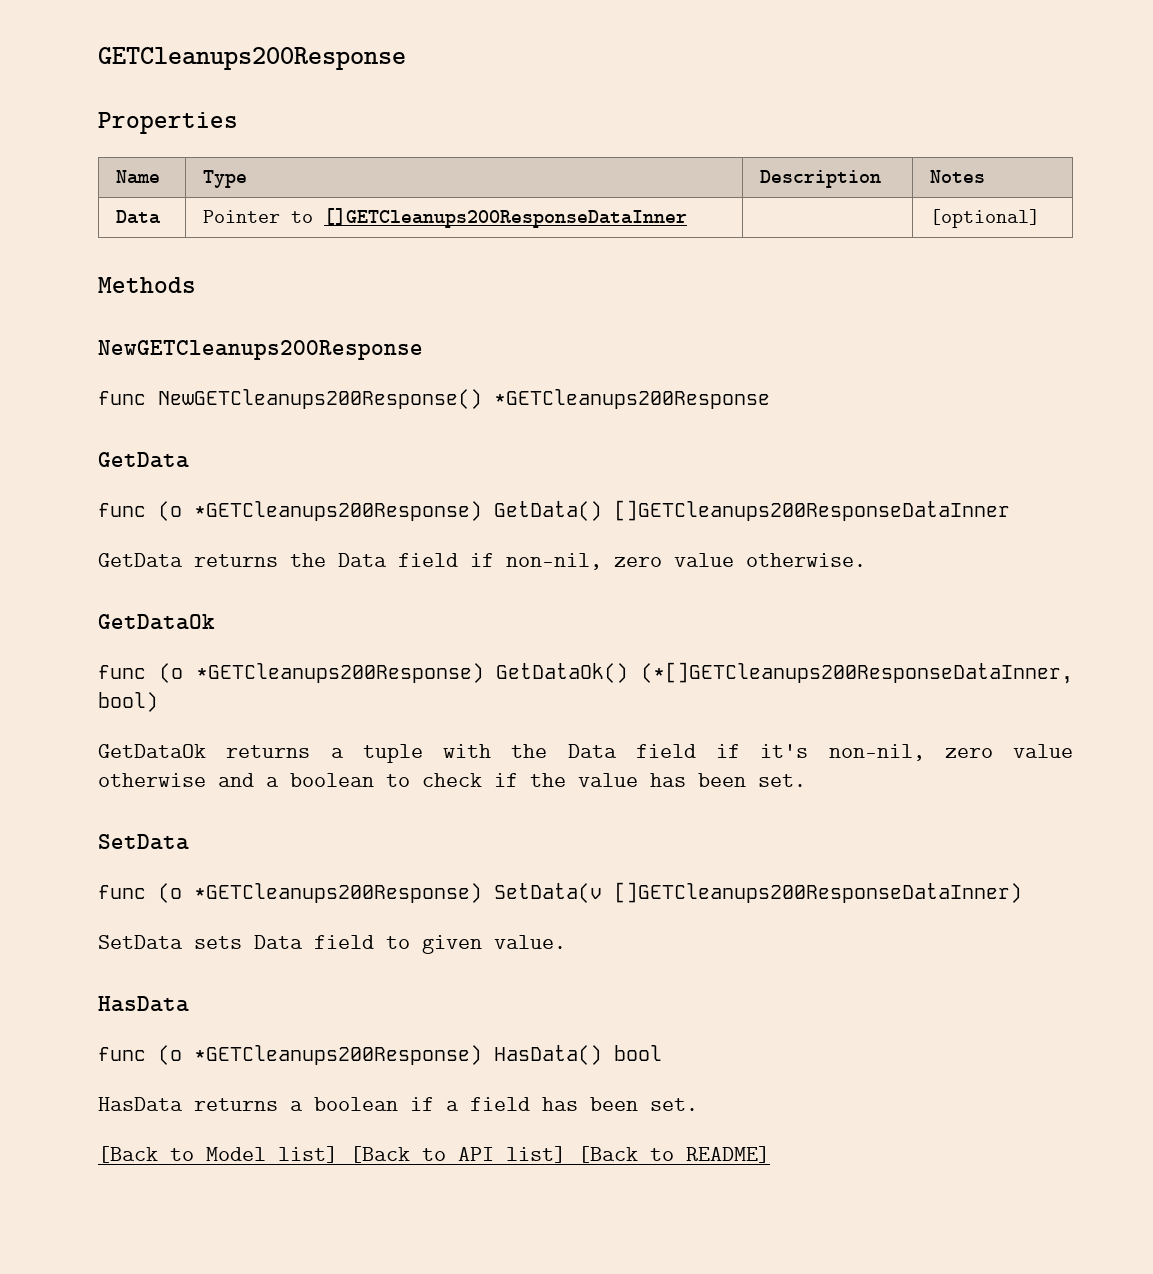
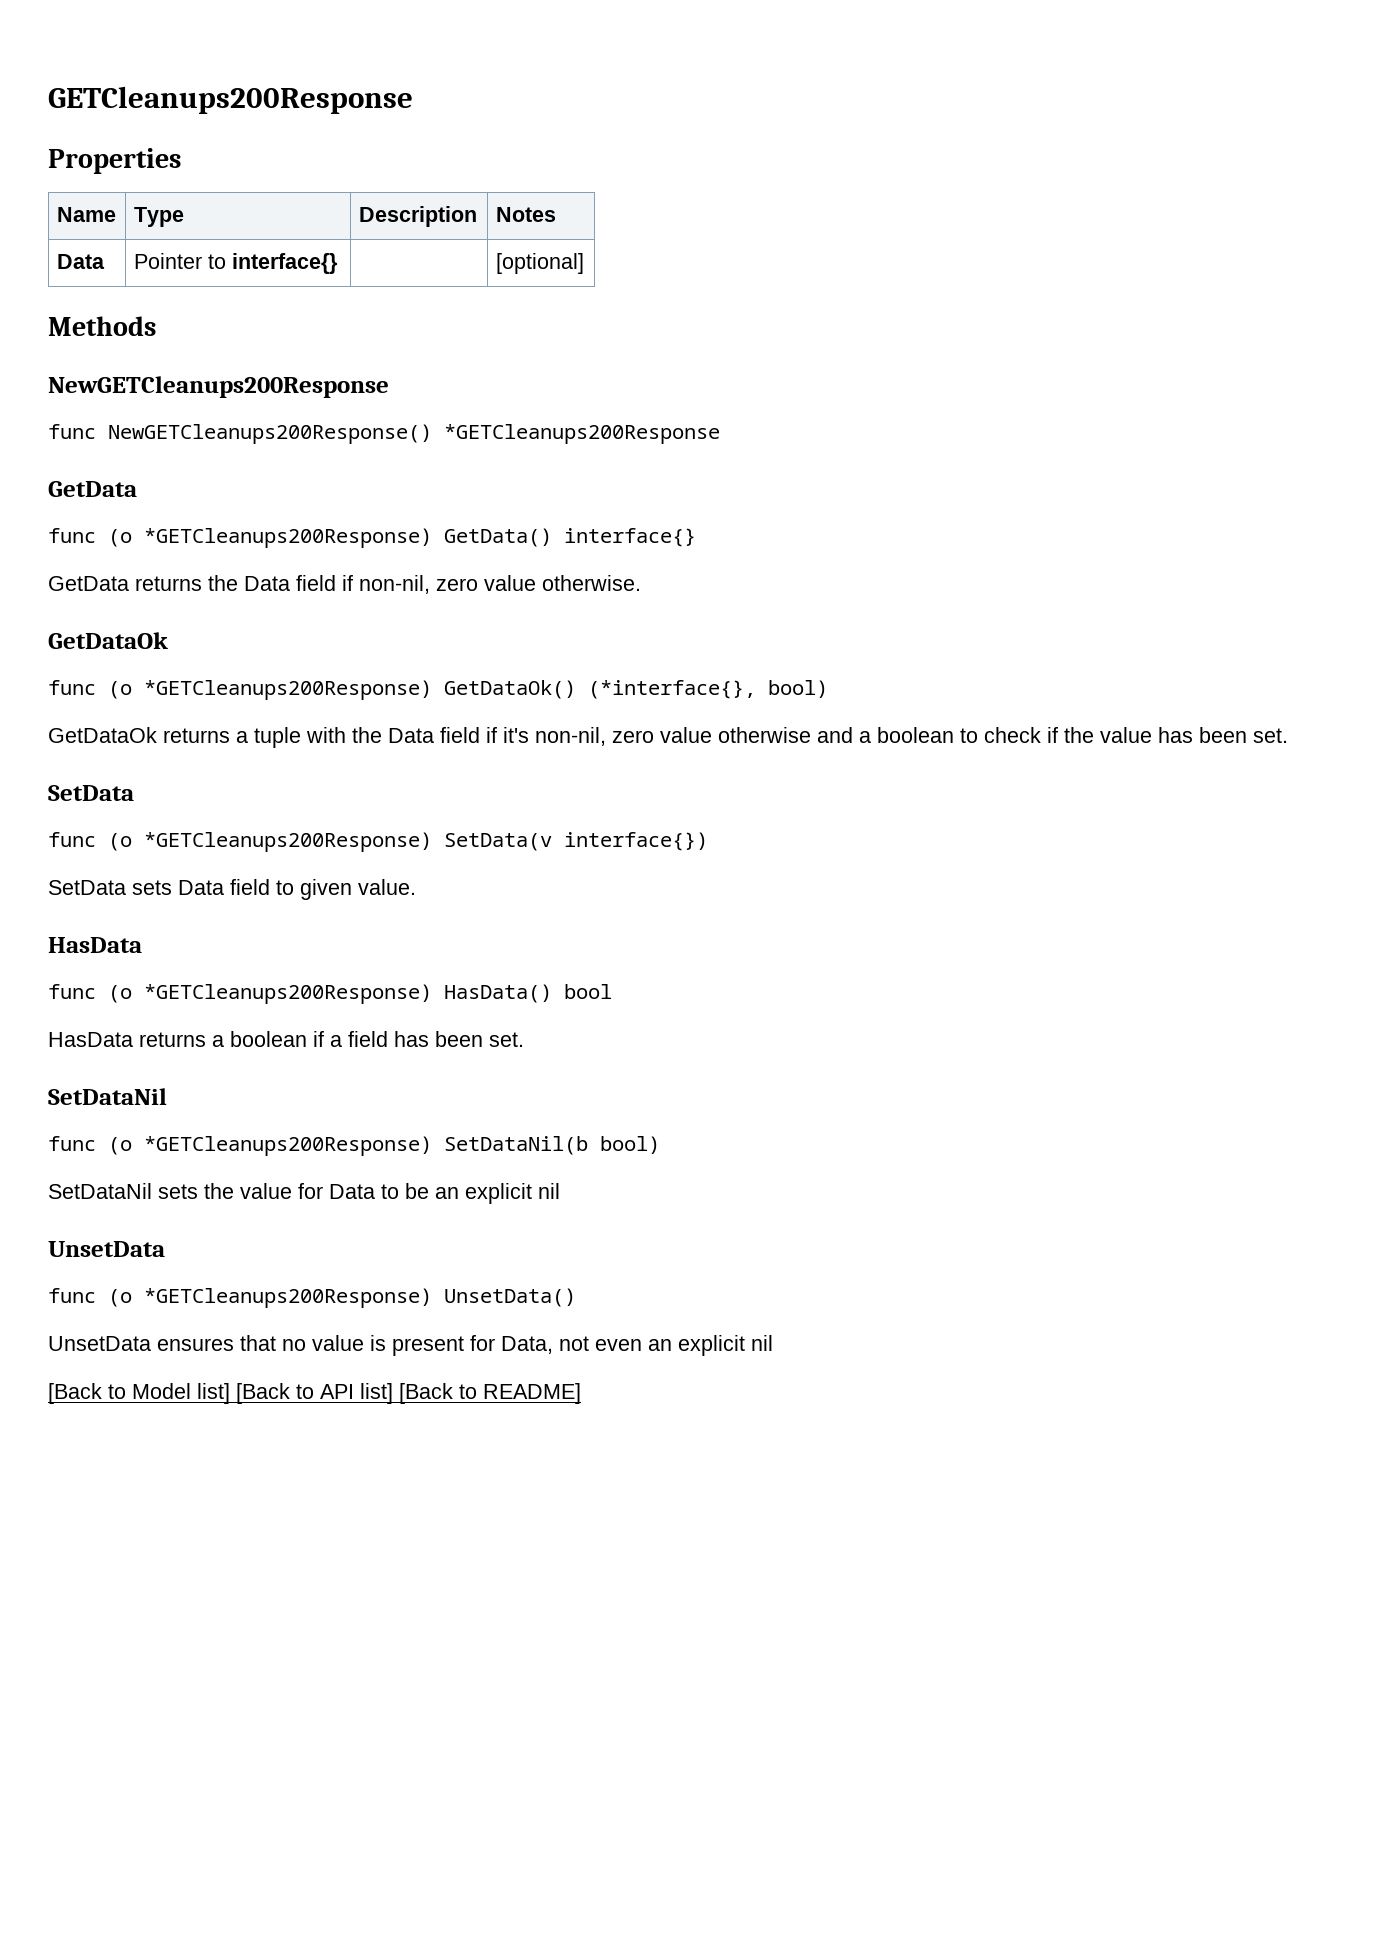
- Data | Pointer to []GETCleanups200ResponseDataInner | | [optional]
+ Data | Pointer to interface{} | | [optional]
- func (o *GETCleanups200Response) GetData() []GETCleanups200ResponseDataInner
+ func (o *GETCleanups200Response) GetData() interface{}
- func (o *GETCleanups200Response) GetDataOk() (*[]GETCleanups200ResponseDataInner, bool)
+ func (o *GETCleanups200Response) GetDataOk() (*interface{}, bool)
- func (o *GETCleanups200Response) SetData(v []GETCleanups200ResponseDataInner)
+ func (o *GETCleanups200Response) SetData(v interface{})
  HasData returns a boolean if a field has been set.
+ SetDataNil
+ func (o *GETCleanups200Response) SetDataNil(b bool)
+ SetDataNil sets the value for Data to be an explicit nil
+ UnsetData
+ func (o *GETCleanups200Response) UnsetData()
+ UnsetData ensures that no value is present for Data, not even an explicit nil

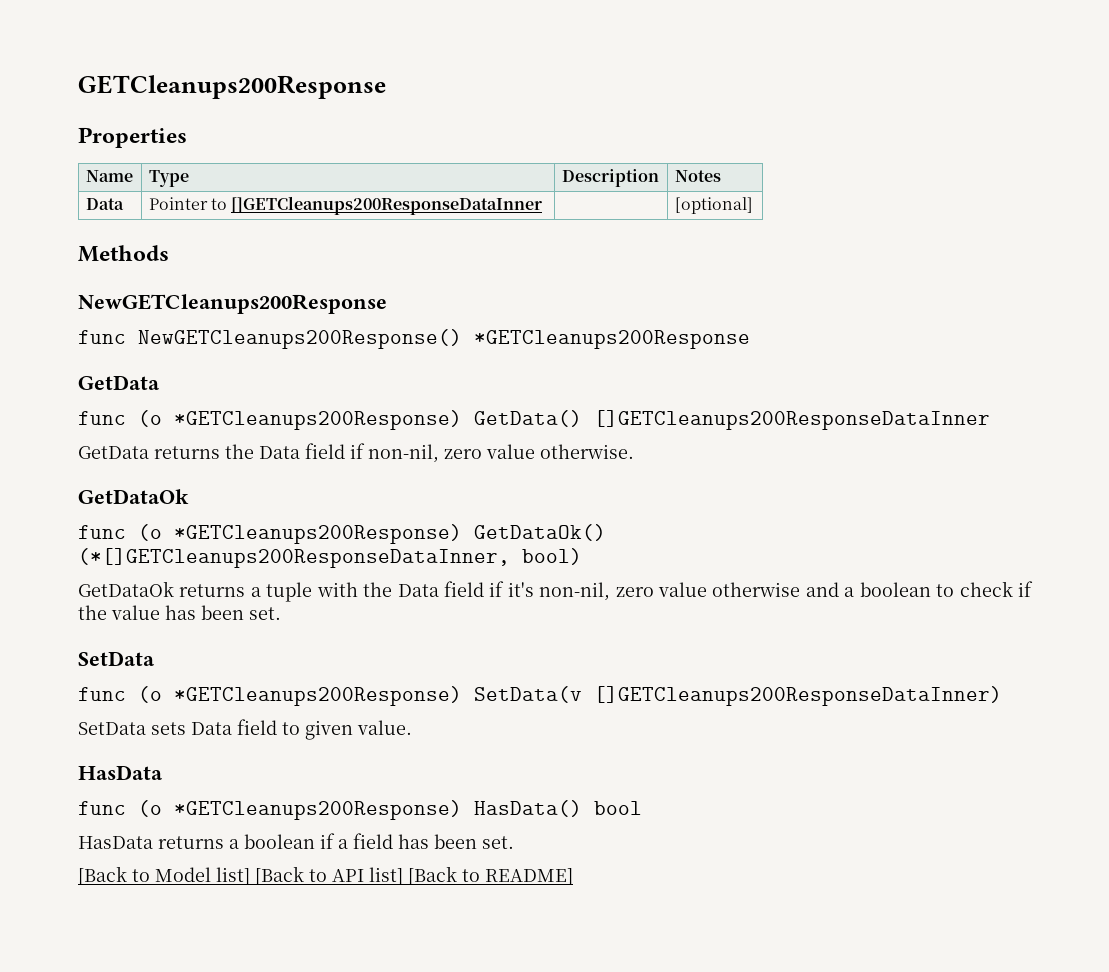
- Data | Pointer to interface{} | | [optional]
+ Data | Pointer to []GETCleanups200ResponseDataInner | | [optional]
- func (o *GETCleanups200Response) GetData() interface{}
+ func (o *GETCleanups200Response) GetData() []GETCleanups200ResponseDataInner
- func (o *GETCleanups200Response) GetDataOk() (*interface{}, bool)
+ func (o *GETCleanups200Response) GetDataOk() (*[]GETCleanups200ResponseDataInner, bool)
- func (o *GETCleanups200Response) SetData(v interface{})
+ func (o *GETCleanups200Response) SetData(v []GETCleanups200ResponseDataInner)
  HasData returns a boolean if a field has been set.
- SetDataNil
- func (o *GETCleanups200Response) SetDataNil(b bool)
- SetDataNil sets the value for Data to be an explicit nil
- UnsetData
- func (o *GETCleanups200Response) UnsetData()
- UnsetData ensures that no value is present for Data, not even an explicit nil

